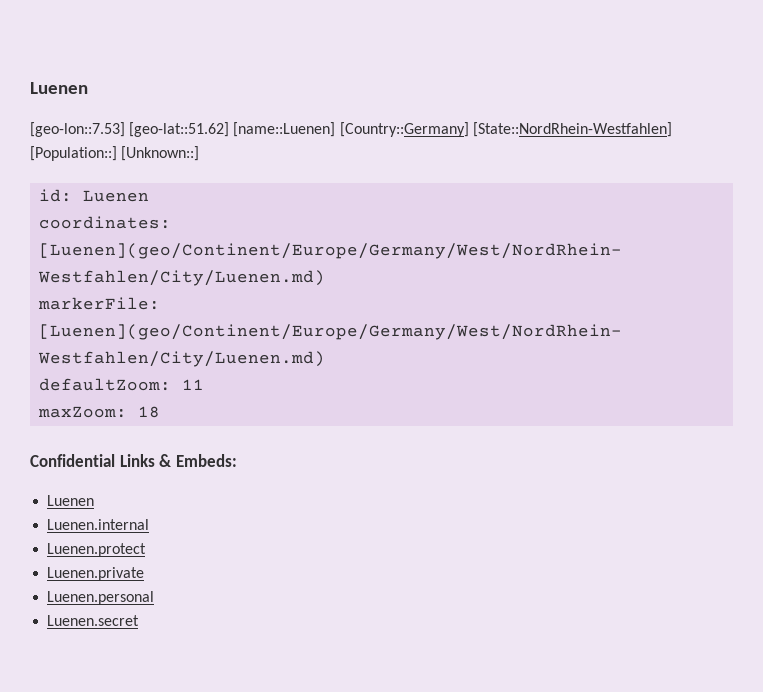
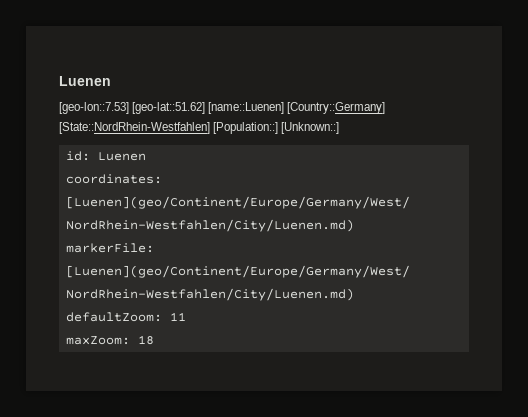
- Confidential Links & Embeds:
- Luenen
- Luenen.internal
- Luenen.protect
- Luenen.private
- Luenen.personal
- Luenen.secret

